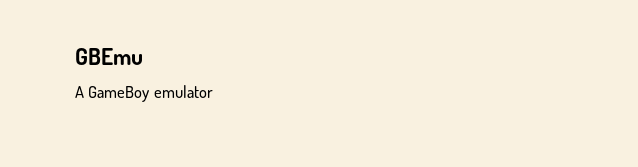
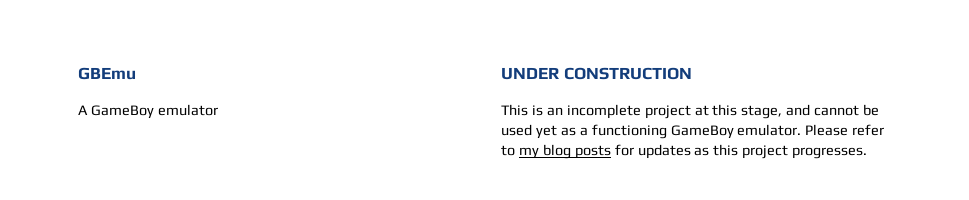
+ UNDER CONSTRUCTION
+ This is an incomplete project at this stage, and cannot be used yet as a functioning GameBoy emulator. Please refer to my blog posts for updates as this project progresses.

